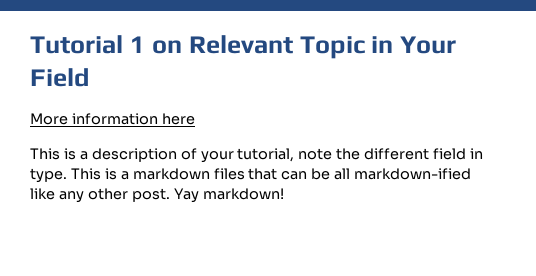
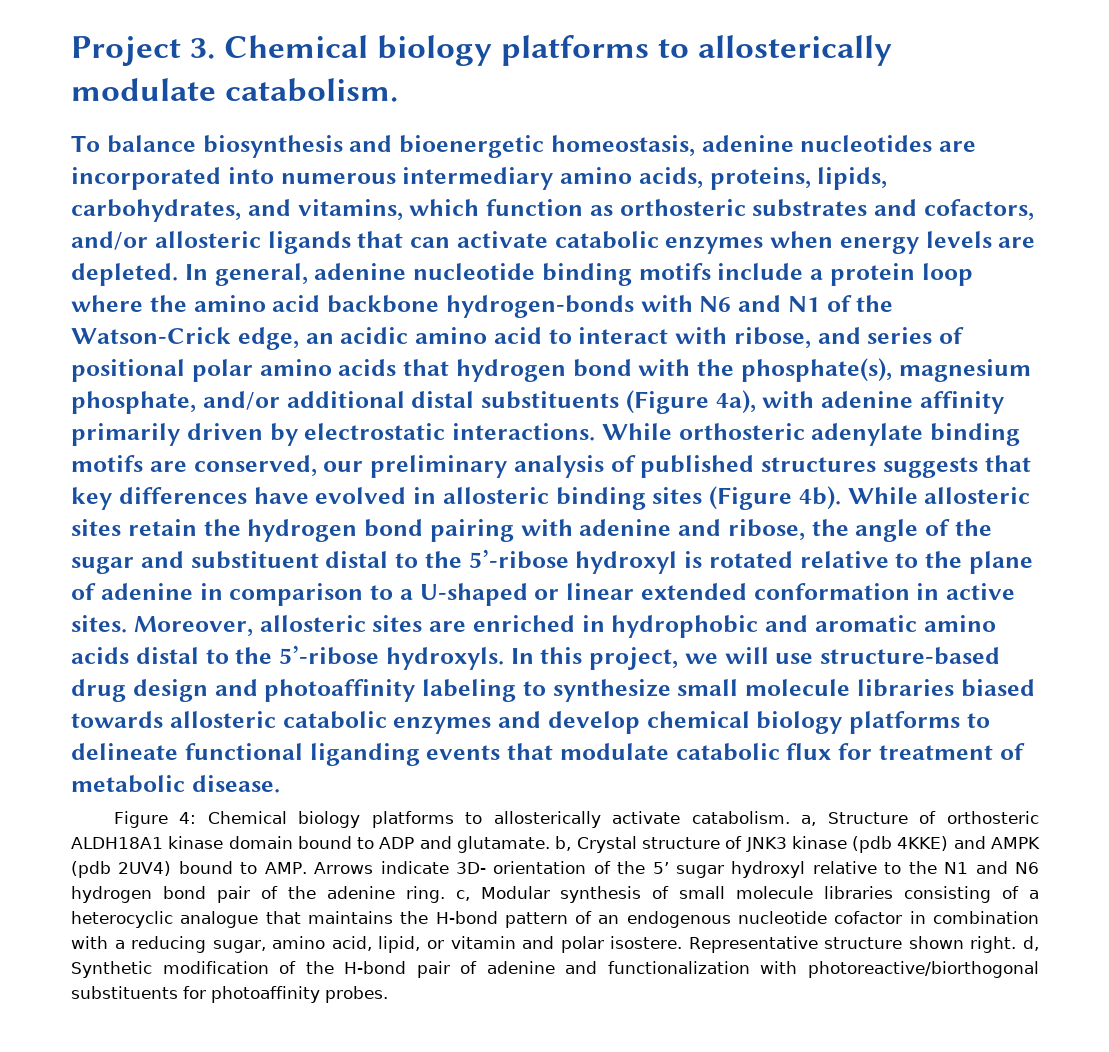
- Tutorial 1 on Relevant Topic in Your Field
- More information here
- This is a description of your tutorial, note the different field in type. This is a markdown files that can be all markdown-ified like any other post. Yay markdown!
+ Project 3. Chemical biology platforms to allosterically modulate catabolism.
+ To balance biosynthesis and bioenergetic homeostasis, adenine nucleotides are incorporated into numerous intermediary amino acids, proteins, lipids, carbohydrates, and vitamins, which function as orthosteric substrates and cofactors, and/or allosteric ligands that can activate catabolic enzymes when energy levels are depleted. In general, adenine nucleotide binding motifs include a protein loop where the amino acid backbone hydrogen-bonds with N6 and N1 of the Watson-Crick edge, an acidic amino acid to interact with ribose, and series of positional polar amino acids that hydrogen bond with the phosphate(s), magnesium phosphate, and/or additional distal substituents (Figure 4a), with adenine affinity primarily driven by electrostatic interactions. While orthosteric adenylate binding motifs are conserved, our preliminary analysis of published structures suggests that key differences have evolved in allosteric binding sites (Figure 4b). While allosteric sites retain the hydrogen bond pairing with adenine and ribose, the angle of the sugar and substituent distal to the 5’-ribose hydroxyl is rotated relative to the plane of adenine in comparison to a U-shaped or linear extended conformation in active sites. Moreover, allosteric sites are enriched in hydrophobic and aromatic amino acids distal to the 5’-ribose hydroxyls. In this project, we will use structure-based drug design and photoaffinity labeling to synthesize small molecule libraries biased towards allosteric catabolic enzymes and develop chemical biology platforms to delineate functional liganding events that modulate catabolic flux for treatment of metabolic disease.
+ Figure 4: Chemical biology platforms to allosterically activate catabolism. a, Structure of orthosteric ALDH18A1 kinase domain bound to ADP and glutamate. b, Crystal structure of JNK3 kinase (pdb 4KKE) and AMPK (pdb 2UV4) bound to AMP. Arrows indicate 3D- orientation of the 5’ sugar hydroxyl relative to the N1 and N6 hydrogen bond pair of the adenine ring. c, Modular synthesis of small molecule libraries consisting of a heterocyclic analogue that maintains the H-bond pattern of an endogenous nucleotide cofactor in combination with a reducing sugar, amino acid, lipid, or vitamin and polar isostere. Representative structure shown right. d, Synthetic modification of the H-bond pair of adenine and functionalization with photoreactive/biorthogonal substituents for photoaffinity probes.

